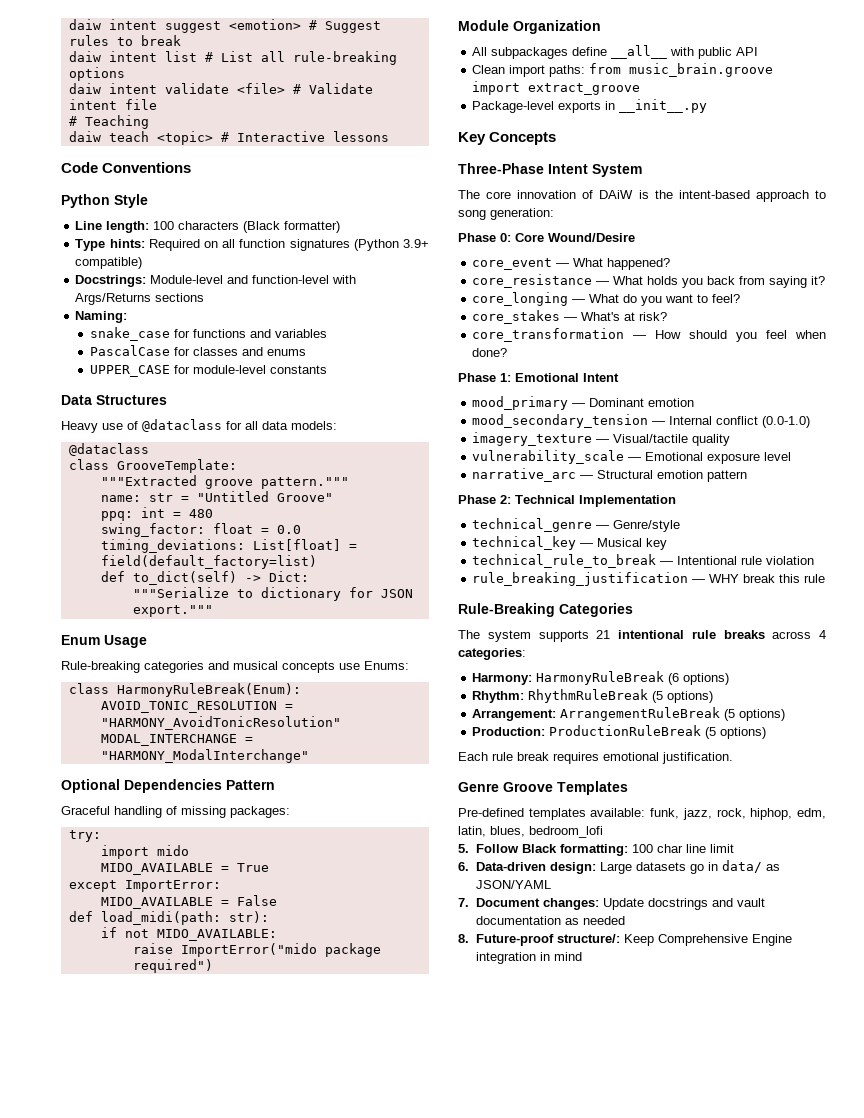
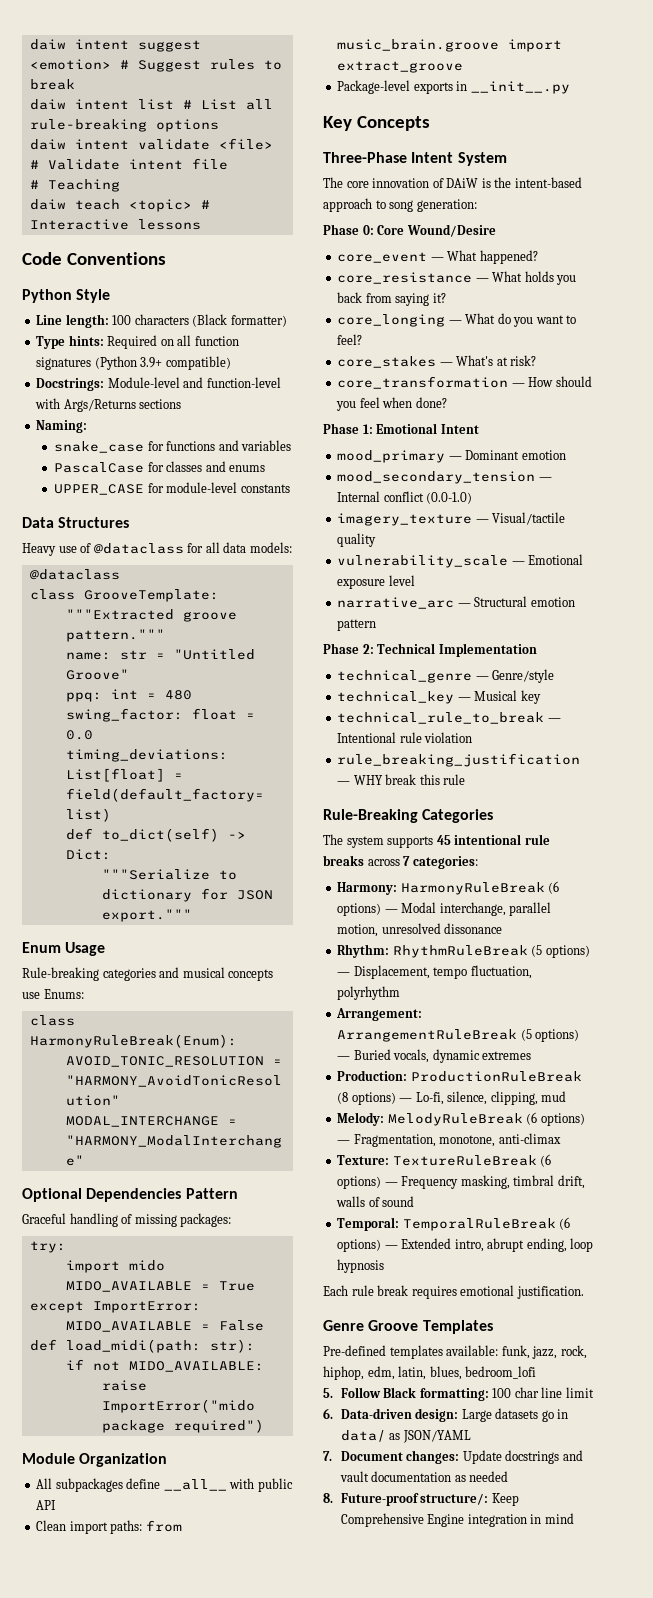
- The system supports 21 intentional rule breaks across 4 categories:
+ The system supports 45 intentional rule breaks across 7 categories:
- Harmony: HarmonyRuleBreak (6 options)
+ Harmony: HarmonyRuleBreak (6 options) — Modal interchange, parallel motion, unresolved dissonance
- Rhythm: RhythmRuleBreak (5 options)
+ Rhythm: RhythmRuleBreak (5 options) — Displacement, tempo fluctuation, polyrhythm
- Arrangement: ArrangementRuleBreak (5 options)
+ Arrangement: ArrangementRuleBreak (5 options) — Buried vocals, dynamic extremes
- Production: ProductionRuleBreak (5 options)
+ Production: ProductionRuleBreak (8 options) — Lo-fi, silence, clipping, mud
+ Melody: MelodyRuleBreak (6 options) — Fragmentation, monotone, anti-climax
+ Texture: TextureRuleBreak (6 options) — Frequency masking, timbral drift, walls of sound
+ Temporal: TemporalRuleBreak (6 options) — Extended intro, abrupt ending, loop hypnosis

